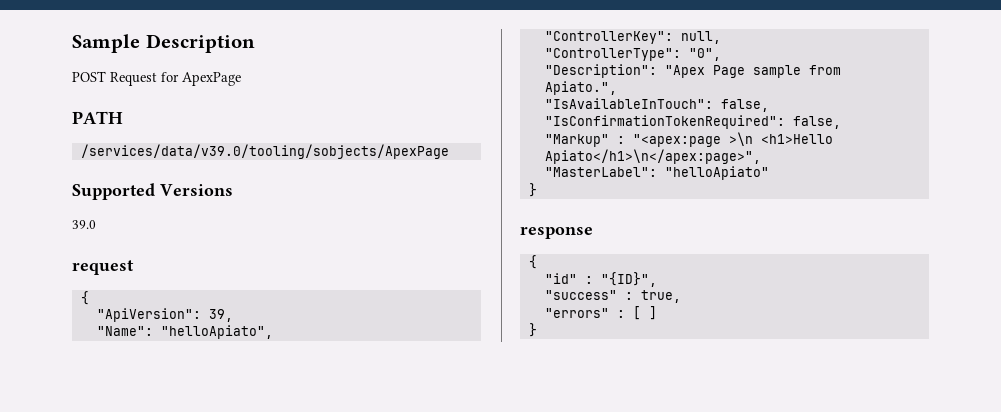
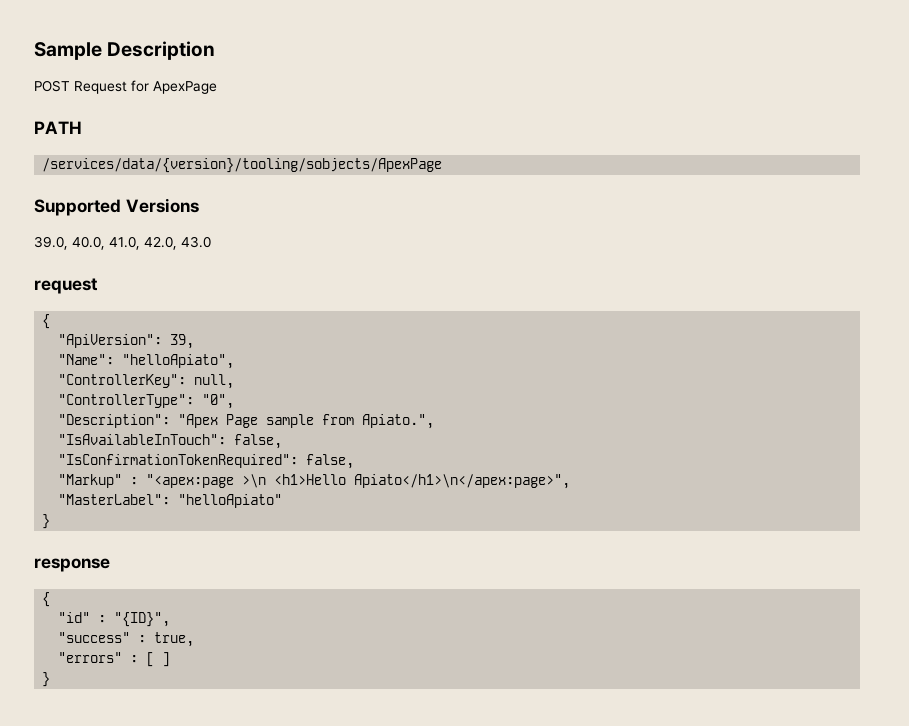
- /services/data/v39.0/tooling/sobjects/ApexPage
+ /services/data/{version}/tooling/sobjects/ApexPage
- 39.0
+ 39.0, 40.0, 41.0, 42.0, 43.0

